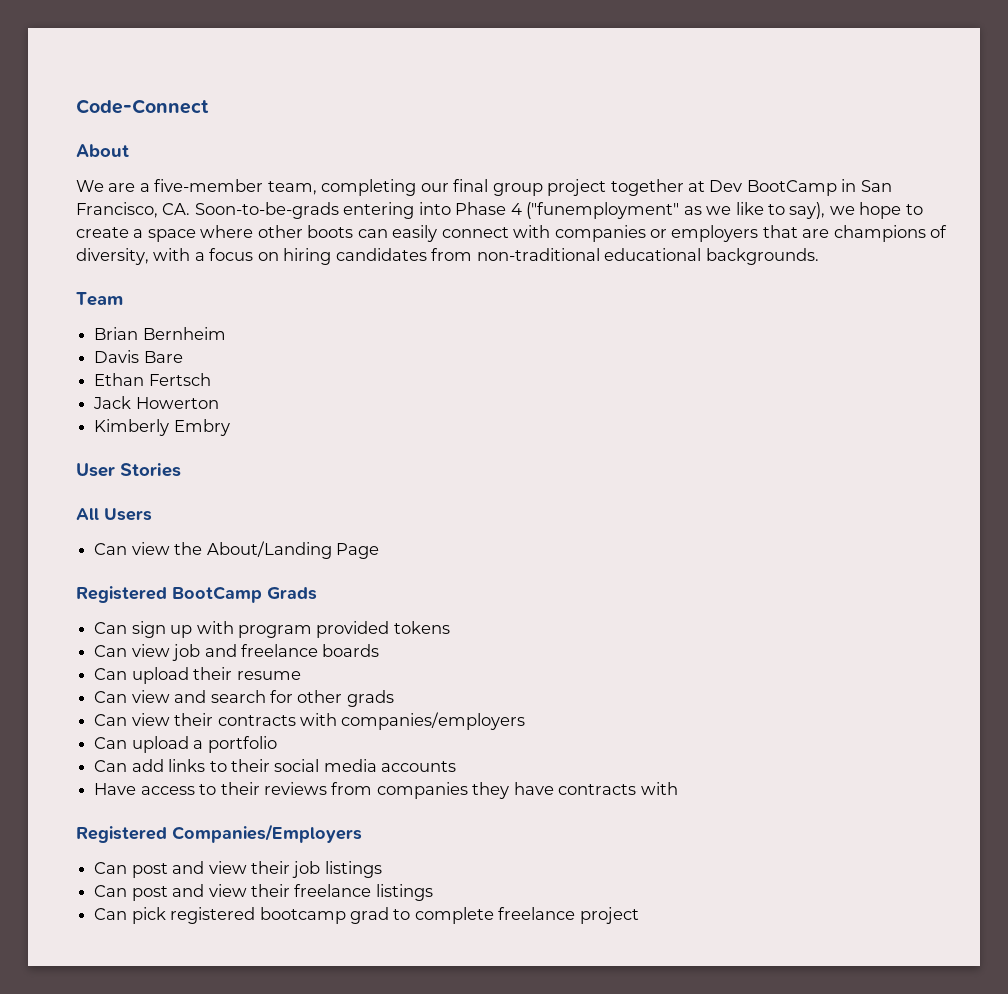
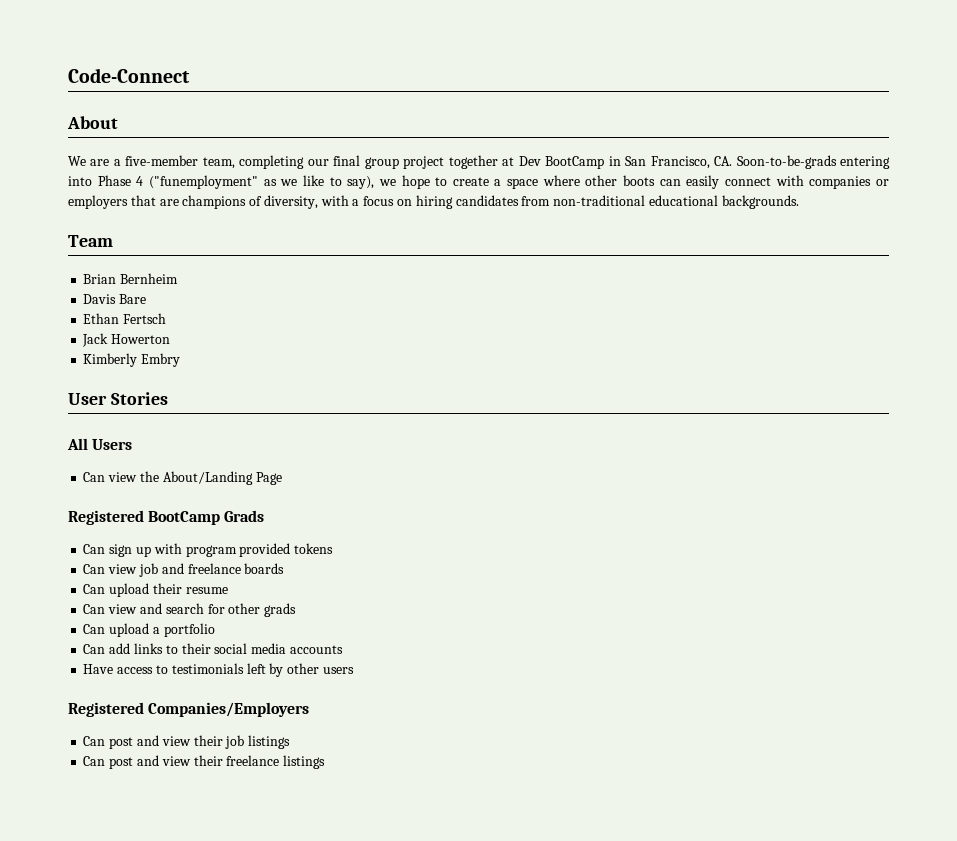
- Can view their contracts with companies/employers
- Have access to their reviews from companies they have contracts with
+ Have access to testimonials left by other users
- Can pick registered bootcamp grad to complete freelance project

